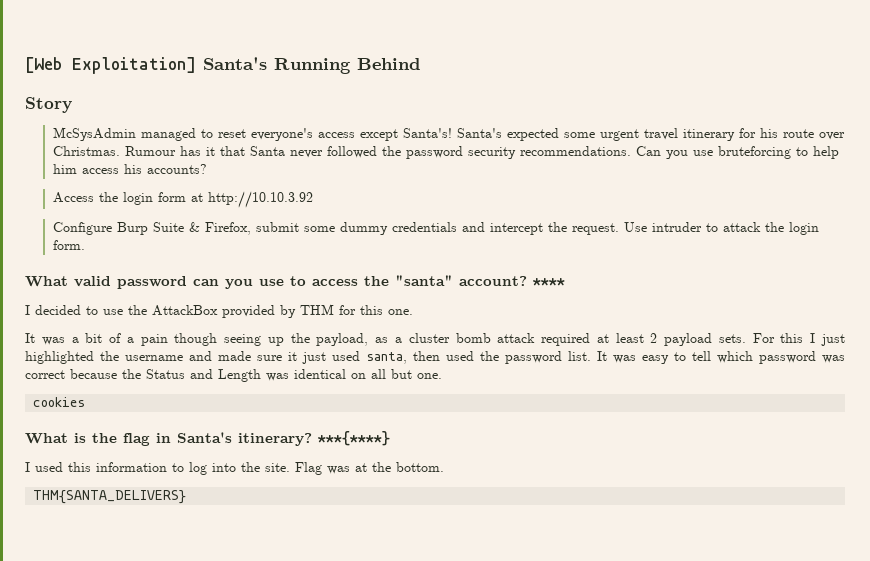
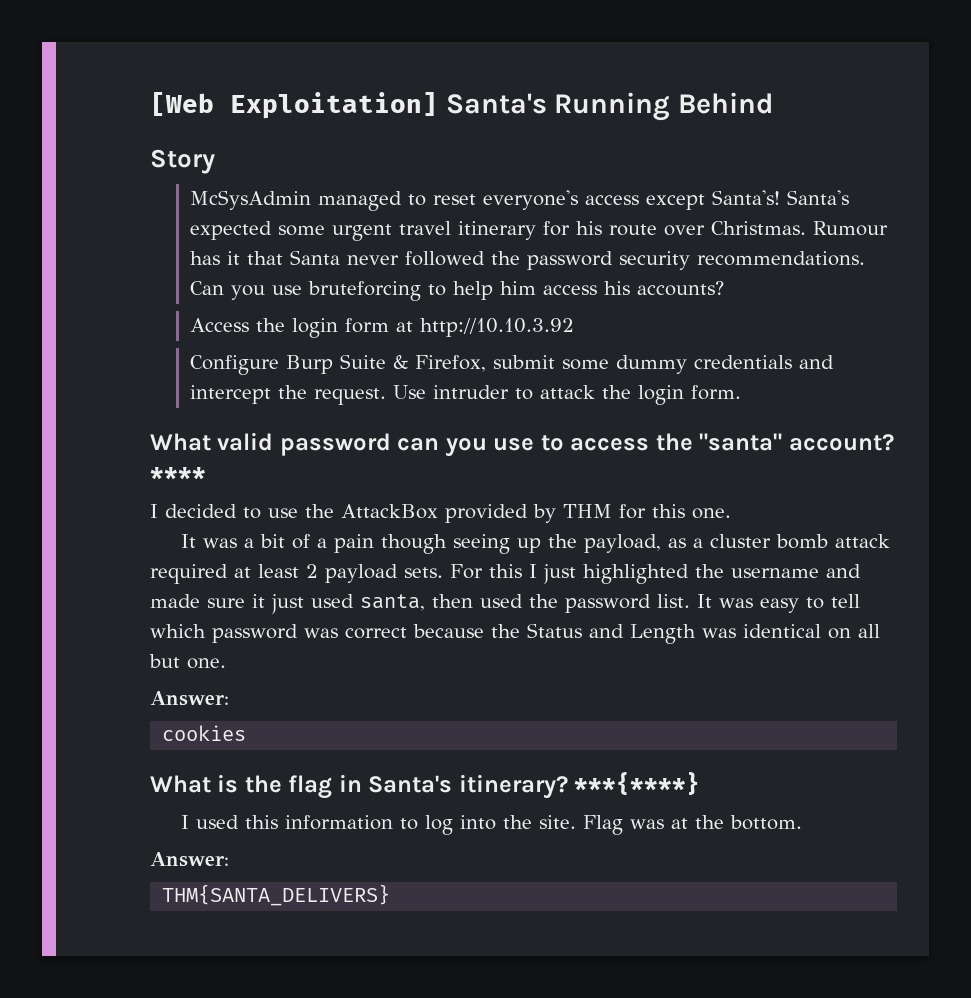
  It was easy to tell which password was correct because the Status and Length was identical on all but one.
+ Answer:
  Flag was at the bottom.
+ Answer:

